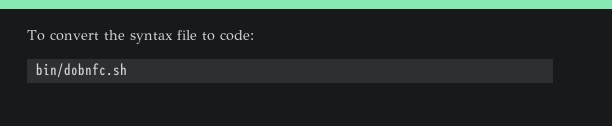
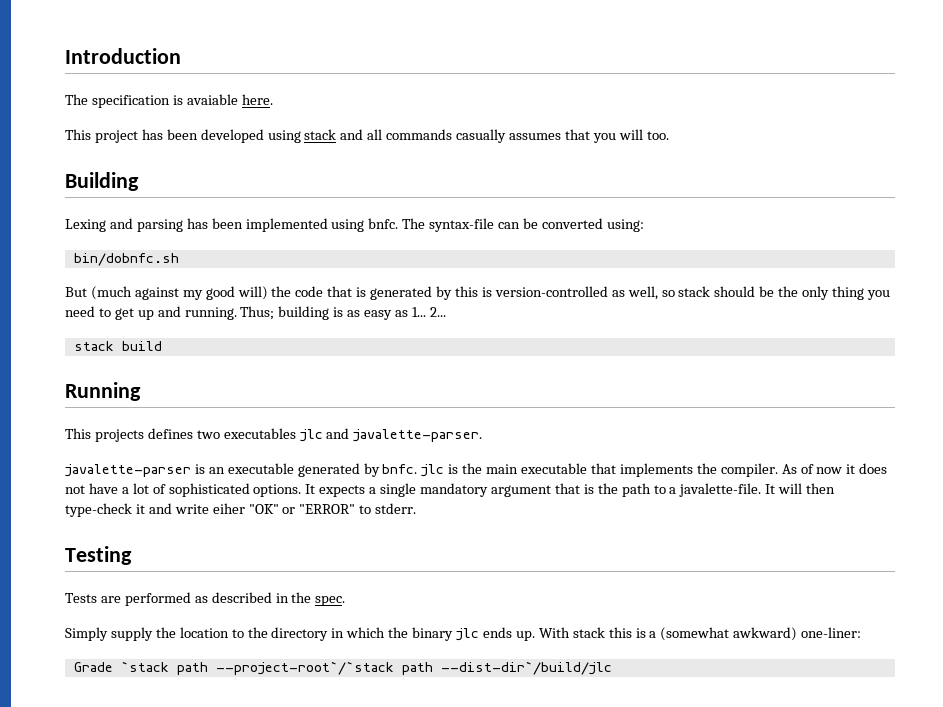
- To convert the syntax file to code:
+ Introduction
+ The specification is avaiable here.
+ This project has been developed using stack and all commands casually assumes that you will too.
+ Building
+ Lexing and parsing has been implemented using bnfc. The syntax-file can be converted using:
  bin/dobnfc.sh
+ But (much against my good will) the code that is generated by this is version-controlled as well, so stack should be the only thing you need to get up and running. Thus; building is as easy as 1... 2...
+ stack build
+ Running
+ This projects defines two executables jlc and javalette-parser.
+ javalette-parser is an executable generated by bnfc. jlc is the main executable that implements the compiler. As of now it does not have a lot of sophisticated options. It expects a single mandatory argument that is the path to a javalette-file. It will then type-check it and write eiher "OK" or "ERROR" to stderr.
+ Testing
+ Tests are performed as described in the spec.
+ Simply supply the location to the directory in which the binary jlc ends up. With stack this is a (somewhat awkward) one-liner:
+ Grade `stack path --project-root`/`stack path --dist-dir`/build/jlc

